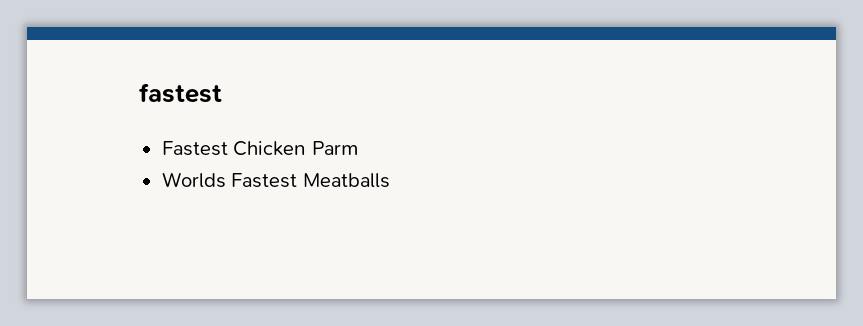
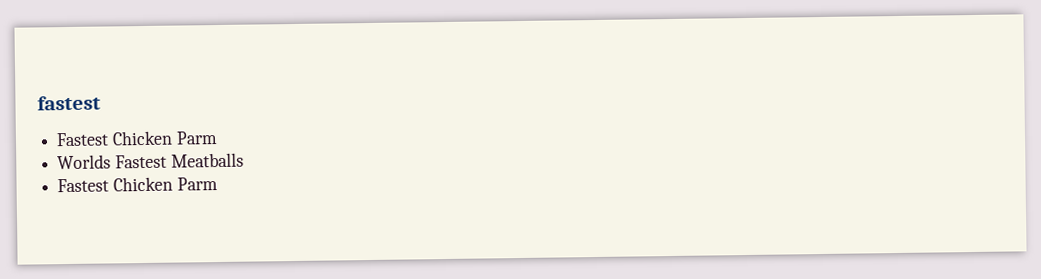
  Worlds Fastest Meatballs
+ Fastest Chicken Parm

